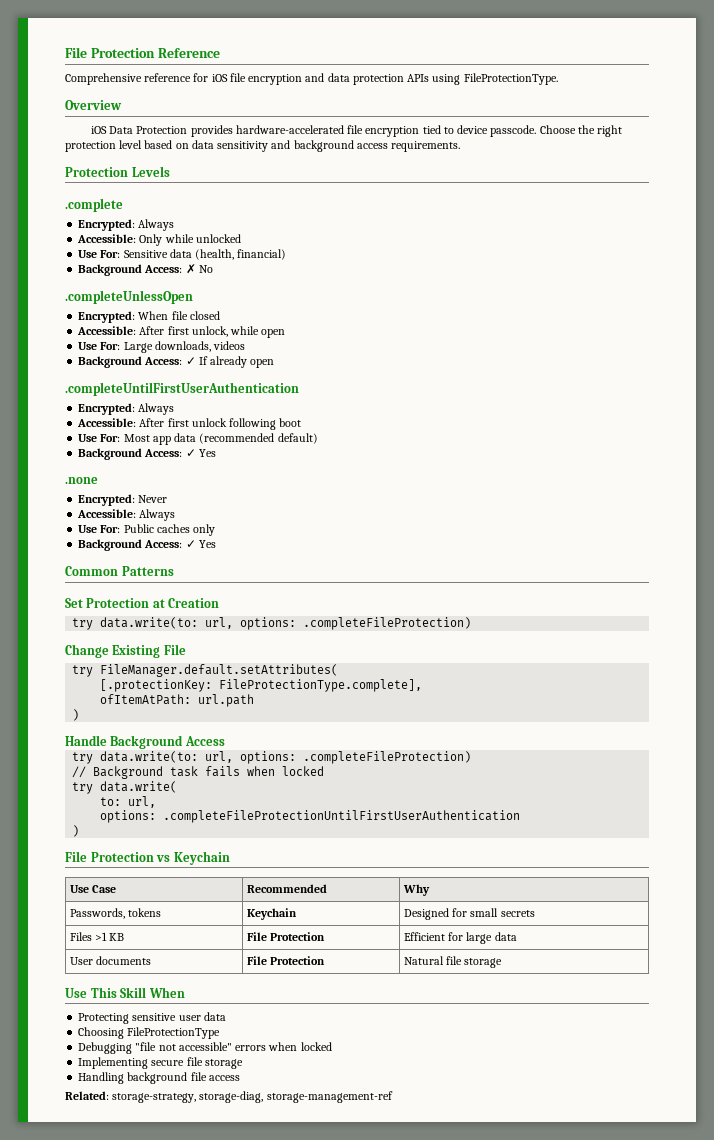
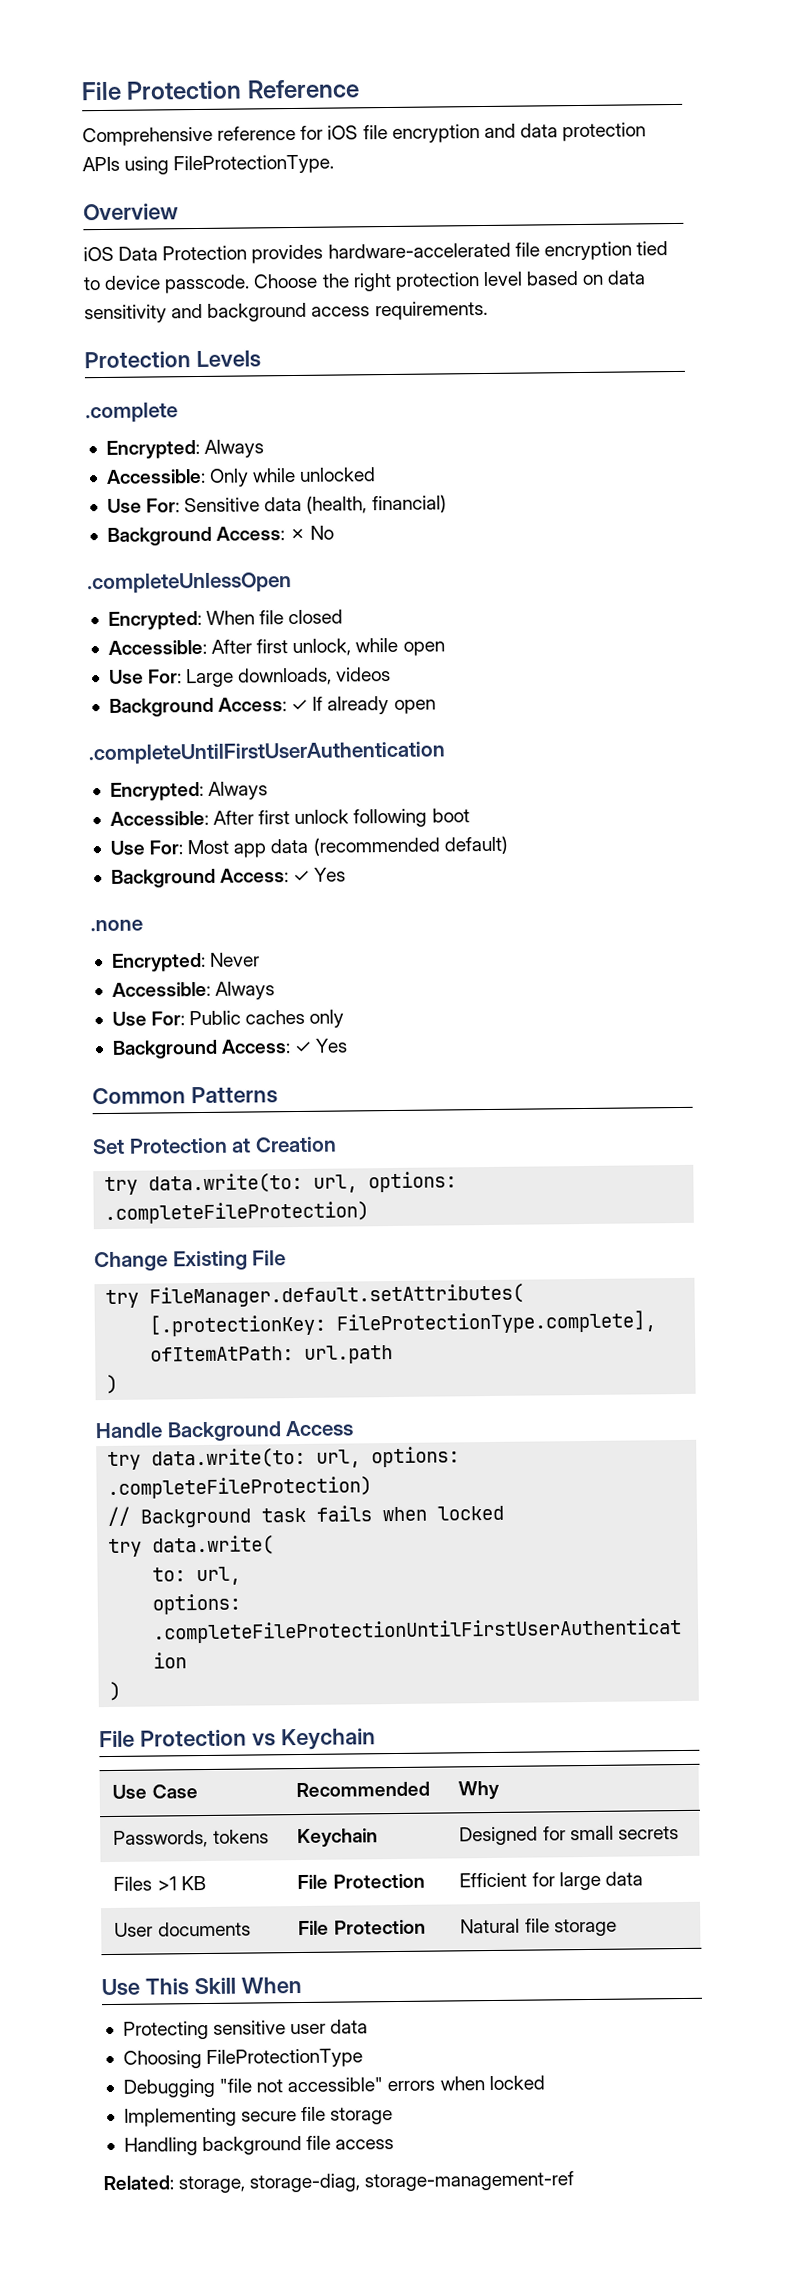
- Related: storage-strategy, storage-diag, storage-management-ref
+ Related: storage, storage-diag, storage-management-ref

